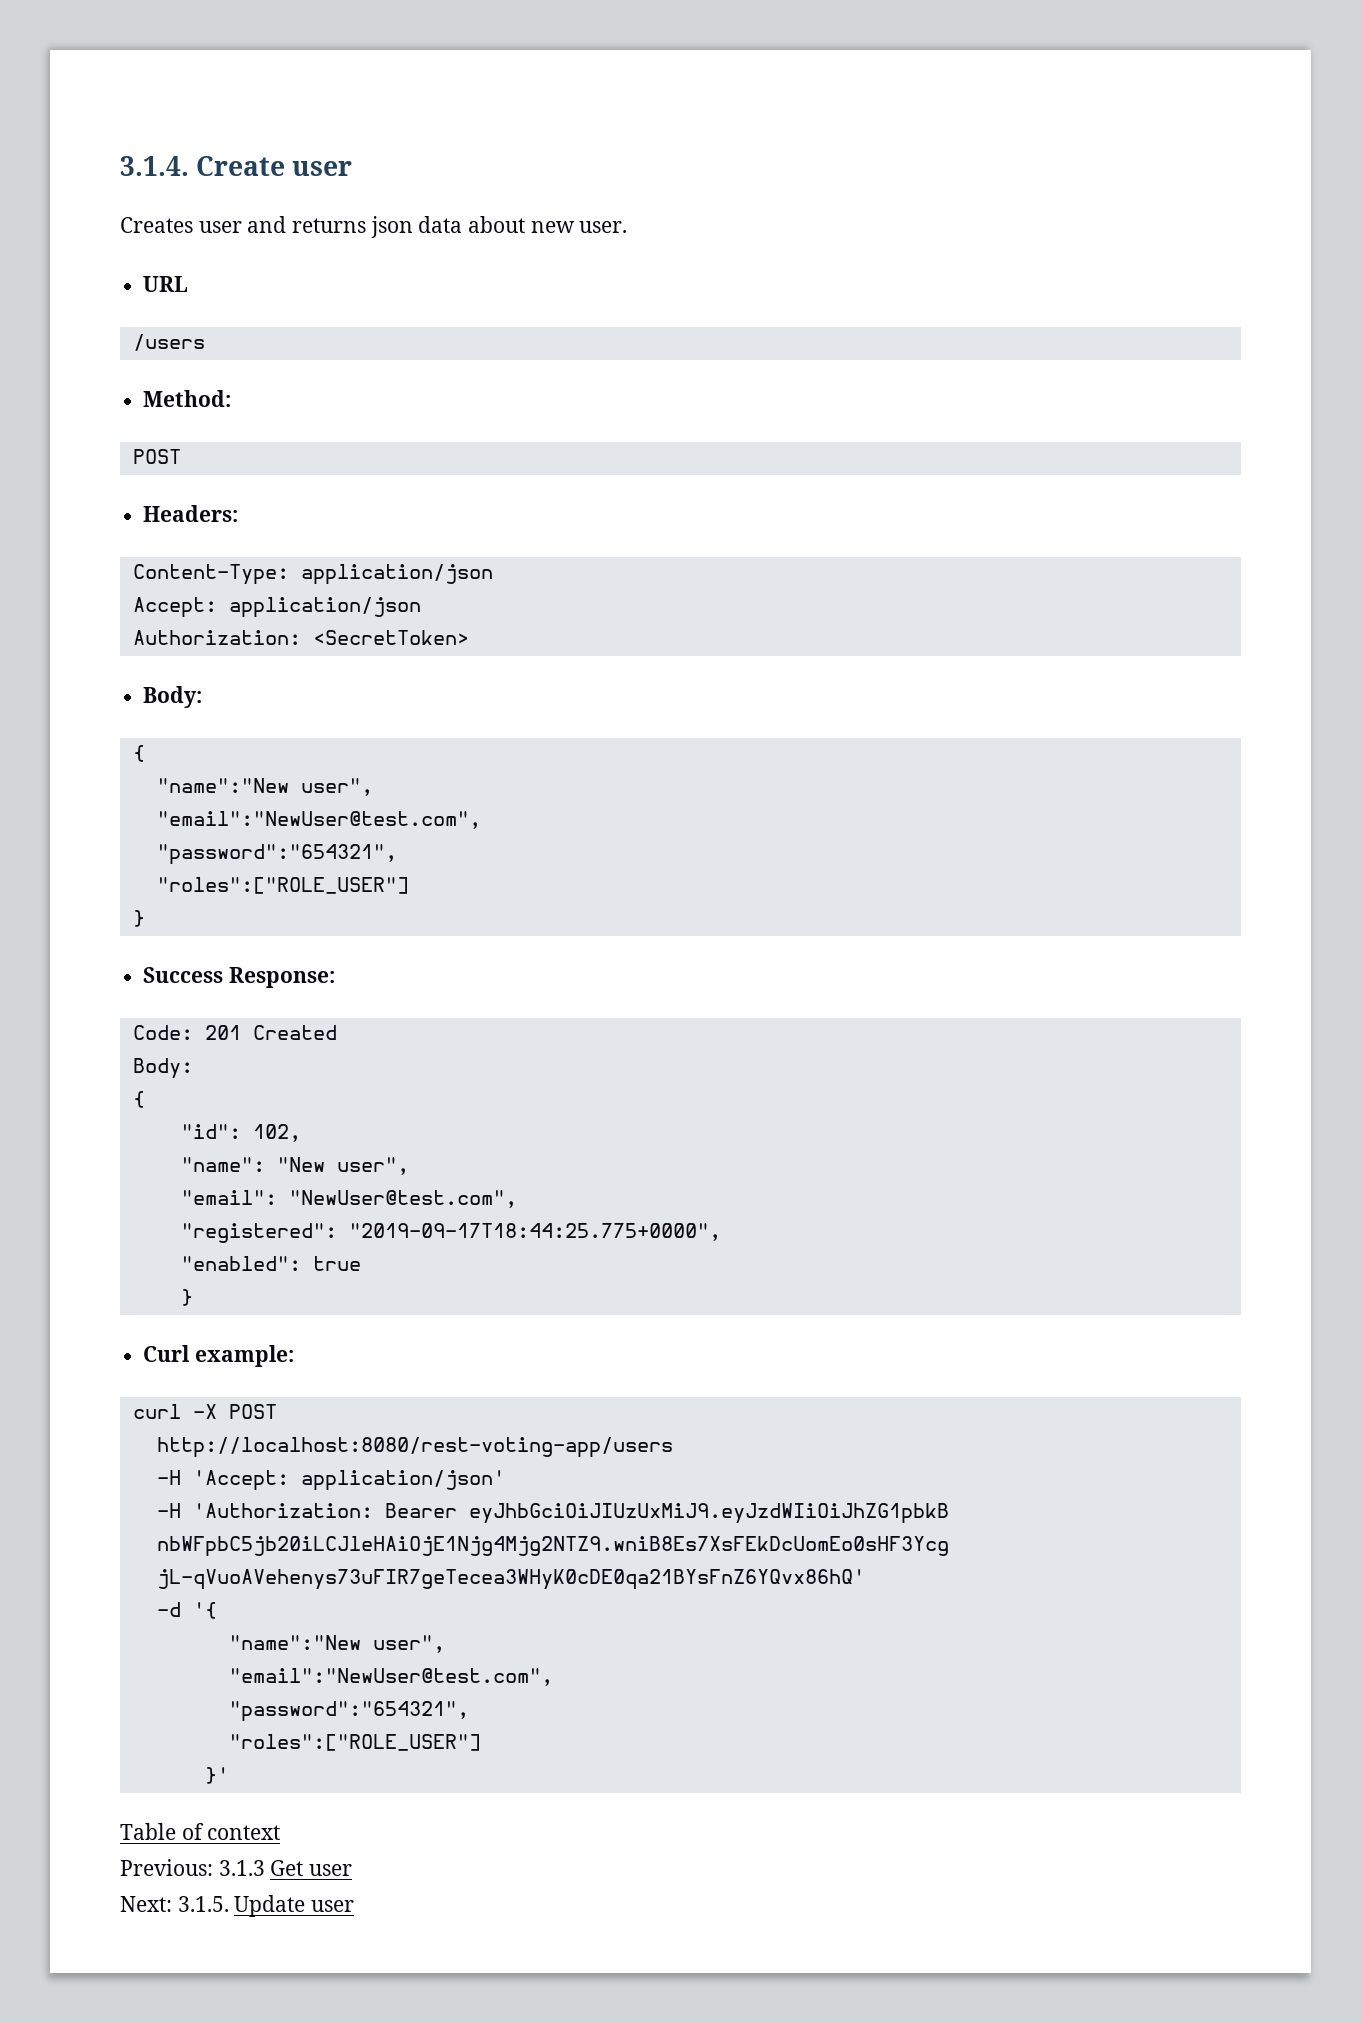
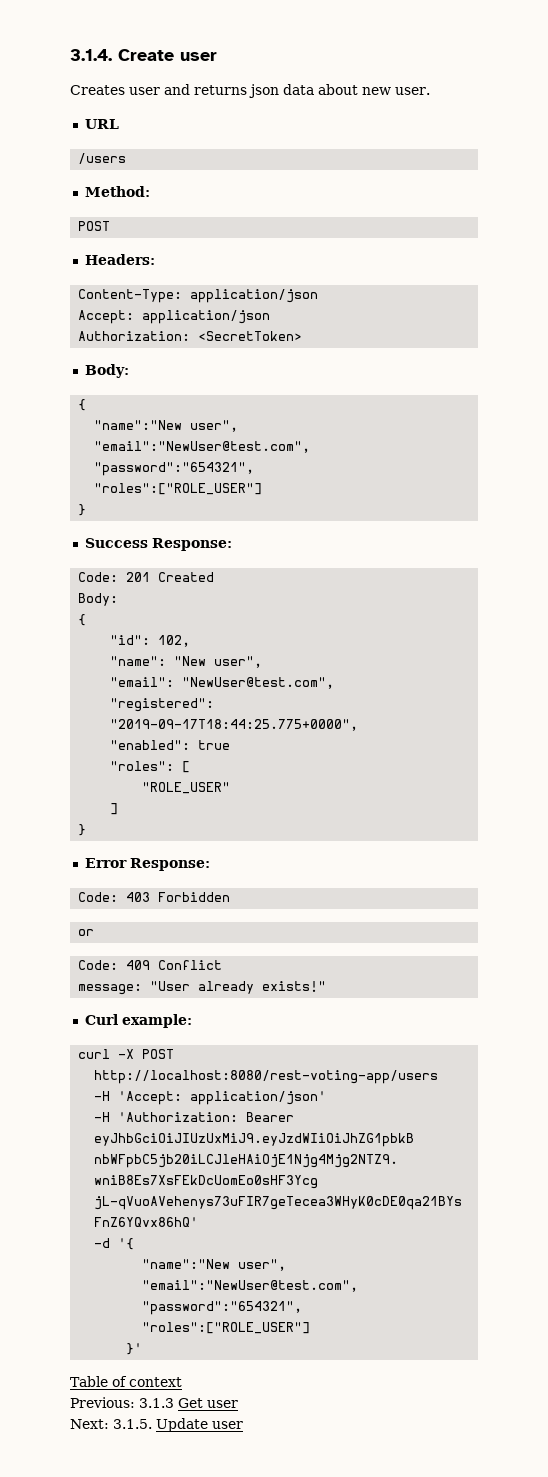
  "enabled": true
+ "roles": [
+ "ROLE_USER"
+ ]
  }
+ Error Response:
+ Code: 403 Forbidden
+ or
+ Code: 409 Conflict
+ message: "User already exists!"

